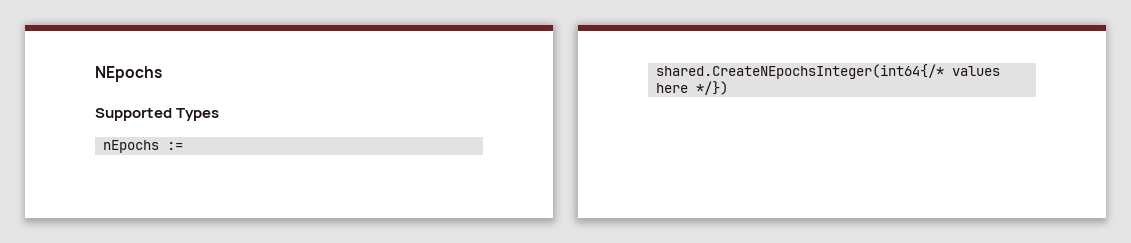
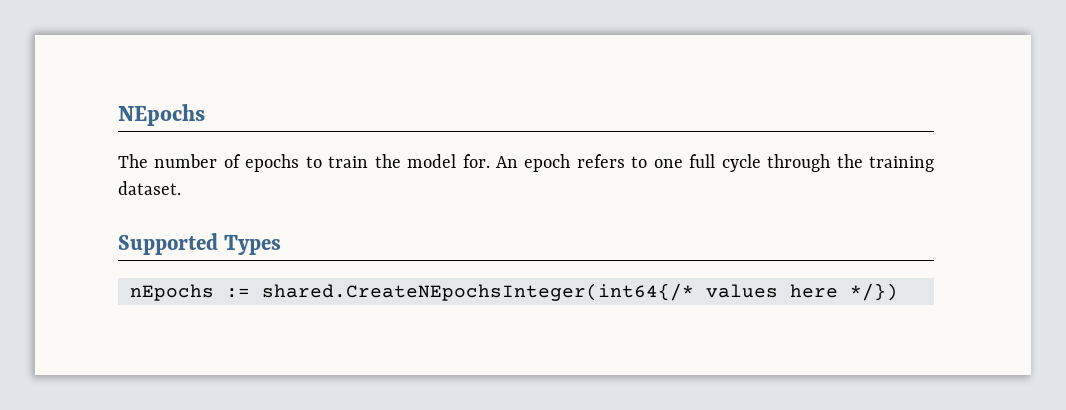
+ The number of epochs to train the model for. An epoch refers to one full cycle through the training dataset.

